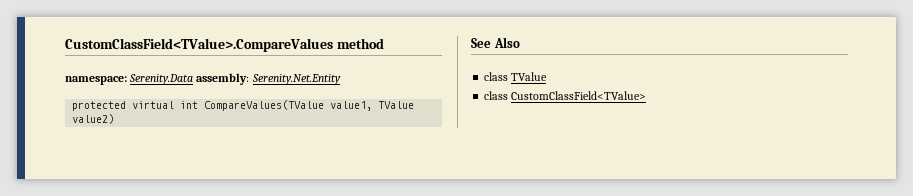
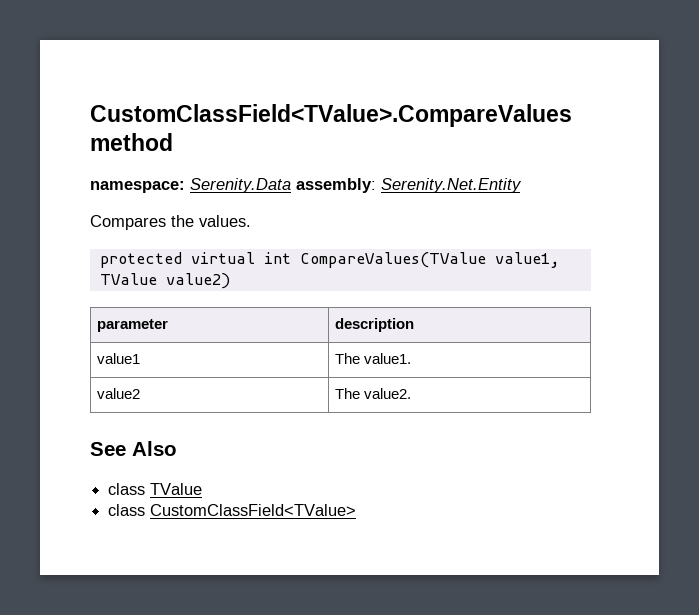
+ Compares the values.
+ parameter | description
+ value1 | The value1.
+ value2 | The value2.

